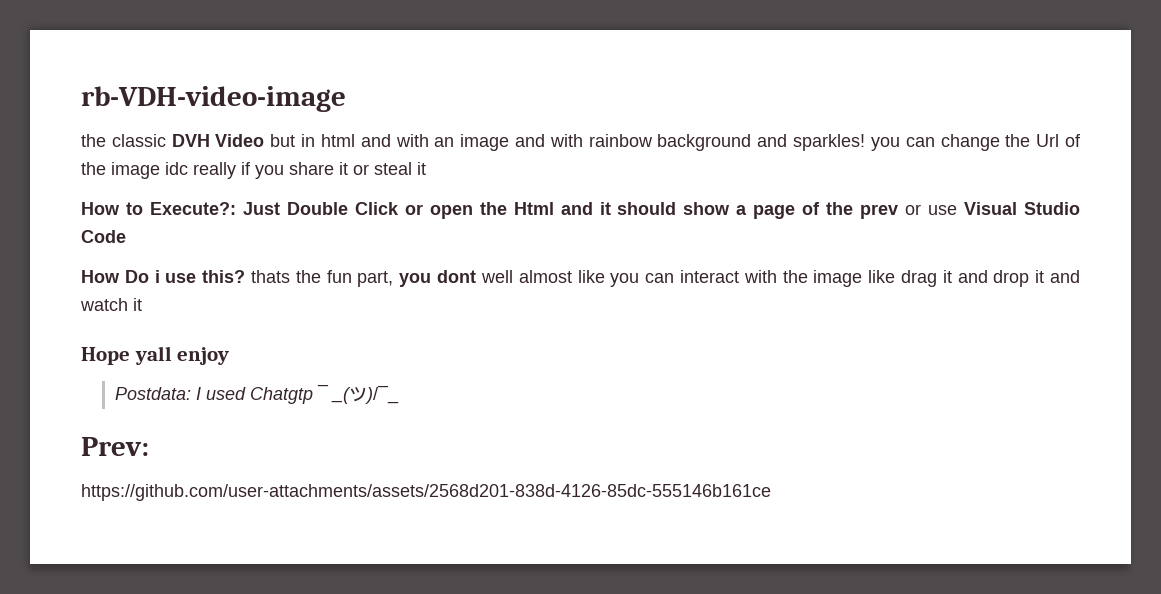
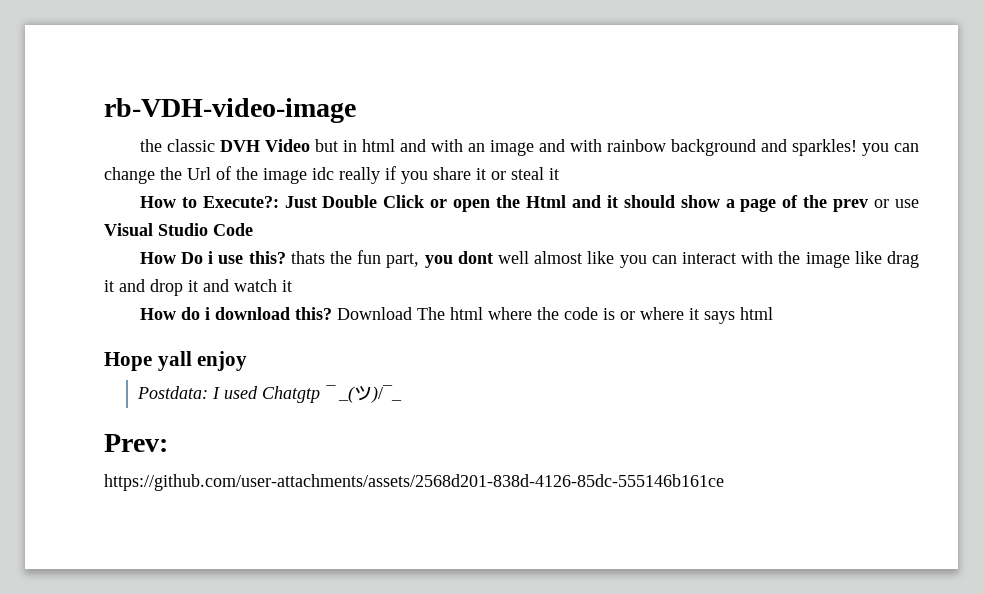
+ How do i download this? Download The html where the code is or where it says html

